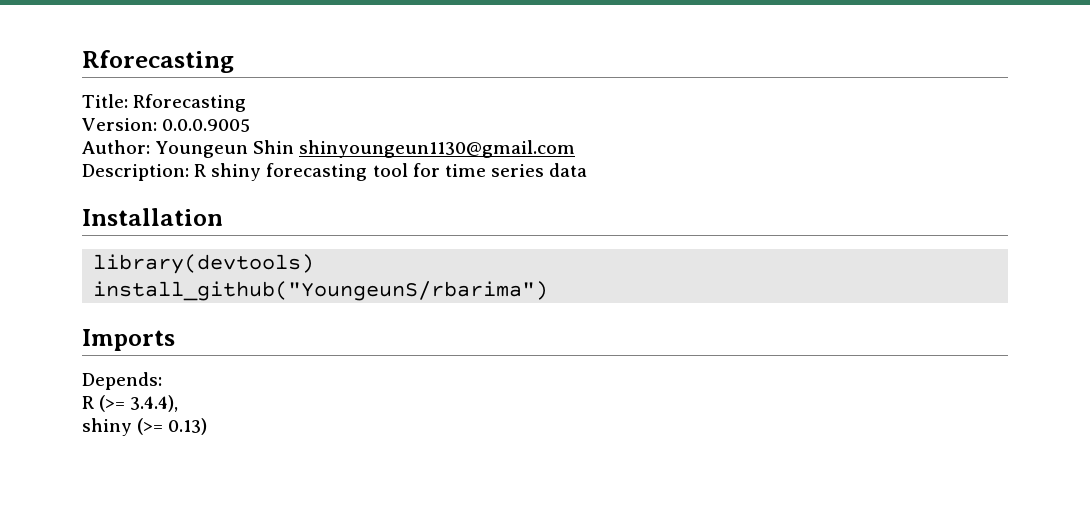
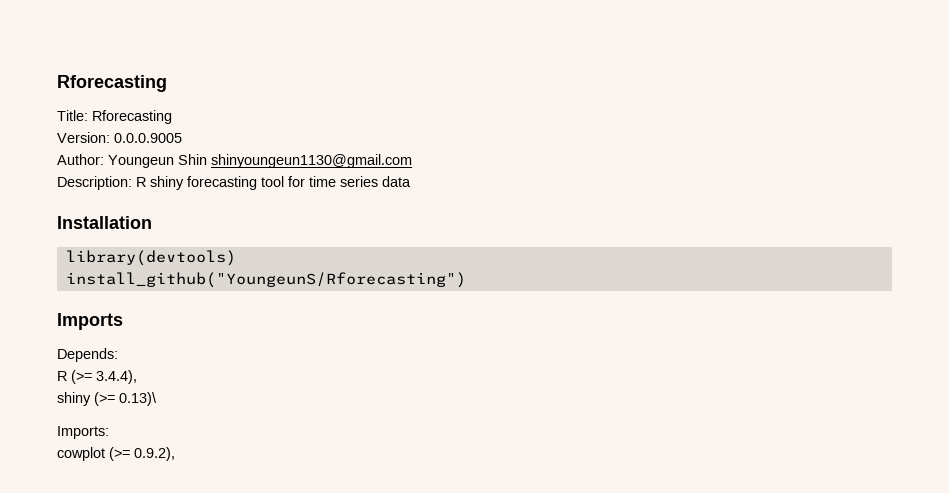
- install_github("YoungeunS/rbarima")
+ install_github("YoungeunS/Rforecasting")
- shiny (>= 0.13)
+ shiny (>= 0.13)\
+ Imports:
+ cowplot (>= 0.9.2),

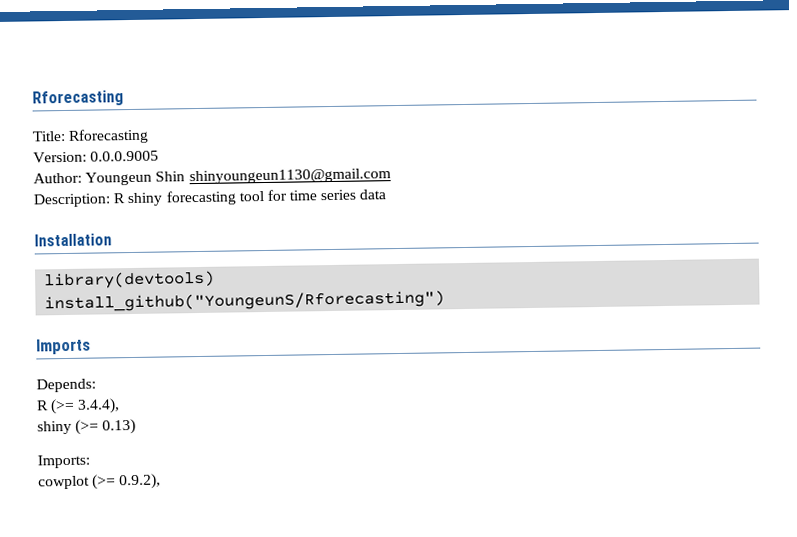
- shiny (>= 0.13)\
+ shiny (>= 0.13)

